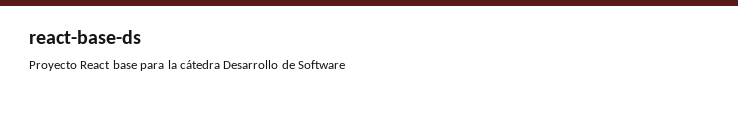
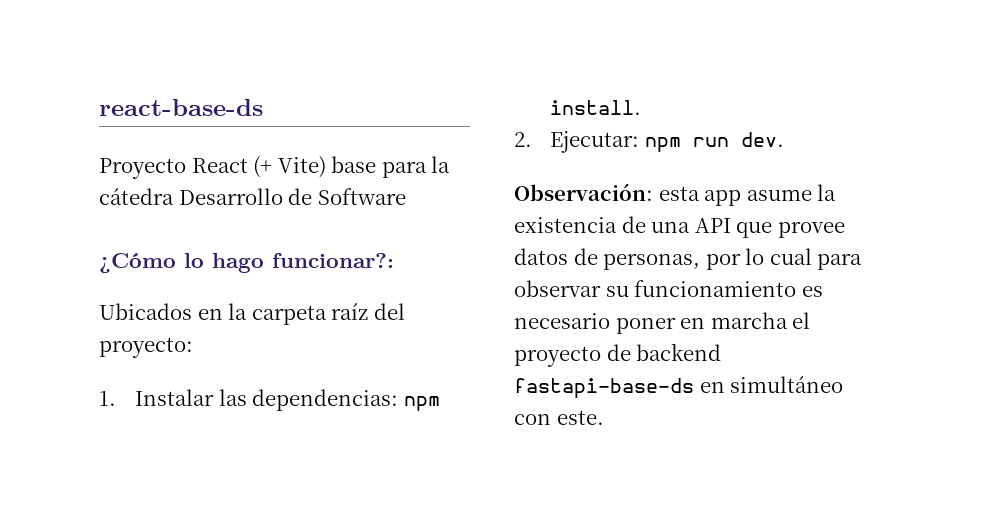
- Proyecto React base para la cátedra Desarrollo de Software
+ Proyecto React (+ Vite) base para la cátedra Desarrollo de Software
+ ¿Cómo lo hago funcionar?:
+ Ubicados en la carpeta raíz del proyecto:
+ 1. Instalar las dependencias: npm install.
+ 2. Ejecutar: npm run dev.
+ Observación: esta app asume la existencia de una API que provee datos de personas, por lo cual para observar su funcionamiento es necesario poner en marcha el proyecto de backend fastapi-base-ds en simultáneo con este.

